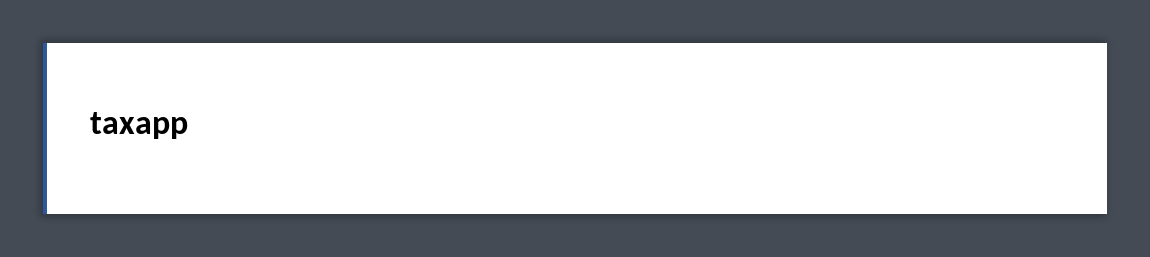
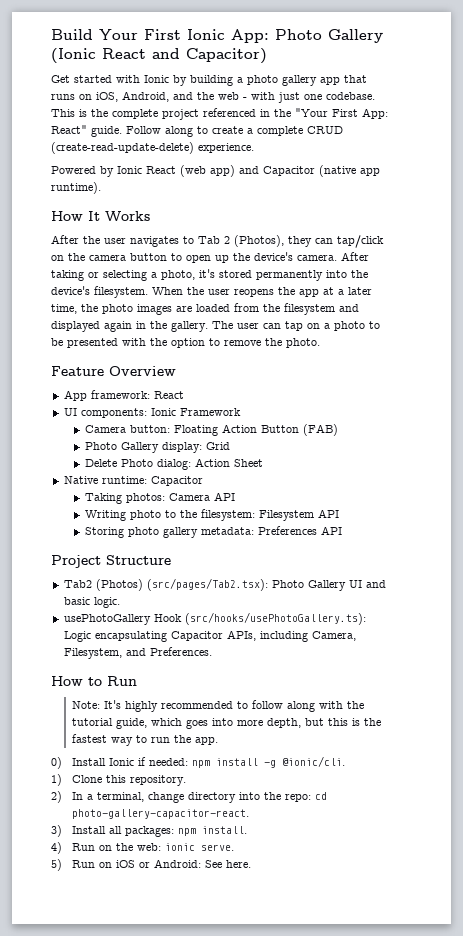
- taxapp
+ Build Your First Ionic App: Photo Gallery (Ionic React and Capacitor)
+ Get started with Ionic by building a photo gallery app that runs on iOS, Android, and the web - with just one codebase. This is the complete project referenced in the "Your First App: React" guide. Follow along to create a complete CRUD (create-read-update-delete) experience.
+ Powered by Ionic React (web app) and Capacitor (native app runtime).
+ How It Works
+ After the user navigates to Tab 2 (Photos), they can tap/click on the camera button to open up the device's camera. After taking or selecting a photo, it's stored permanently into the device's filesystem. When the user reopens the app at a later time, the photo images are loaded from the filesystem and displayed again in the gallery. The user can tap on a photo to be presented with the option to remove the photo.
+ Feature Overview
+ App framework: React
+ UI components: Ionic Framework
+ Camera button: Floating Action Button (FAB)
+ Photo Gallery display: Grid
+ Delete Photo dialog: Action Sheet
+ Native runtime: Capacitor
+ Taking photos: Camera API
+ Writing photo to the filesystem: Filesystem API
+ Storing photo gallery metadata: Preferences API
+ Project Structure
+ Tab2 (Photos) (src/pages/Tab2.tsx): Photo Gallery UI and basic logic.
+ usePhotoGallery Hook (src/hooks/usePhotoGallery.ts): Logic encapsulating Capacitor APIs, including Camera, Filesystem, and Preferences.
+ How to Run
+ Note: It's highly recommended to follow along with the tutorial guide, which goes into more depth, but this is the fastest way to run the app.
+ 0) Install Ionic if needed: npm install -g @ionic/cli.
+ 1) Clone this repository.
+ 2) In a terminal, change directory into the repo: cd photo-gallery-capacitor-react.
+ 3) Install all packages: npm install.
+ 4) Run on the web: ionic serve.
+ 5) Run on iOS or Android: See here.

